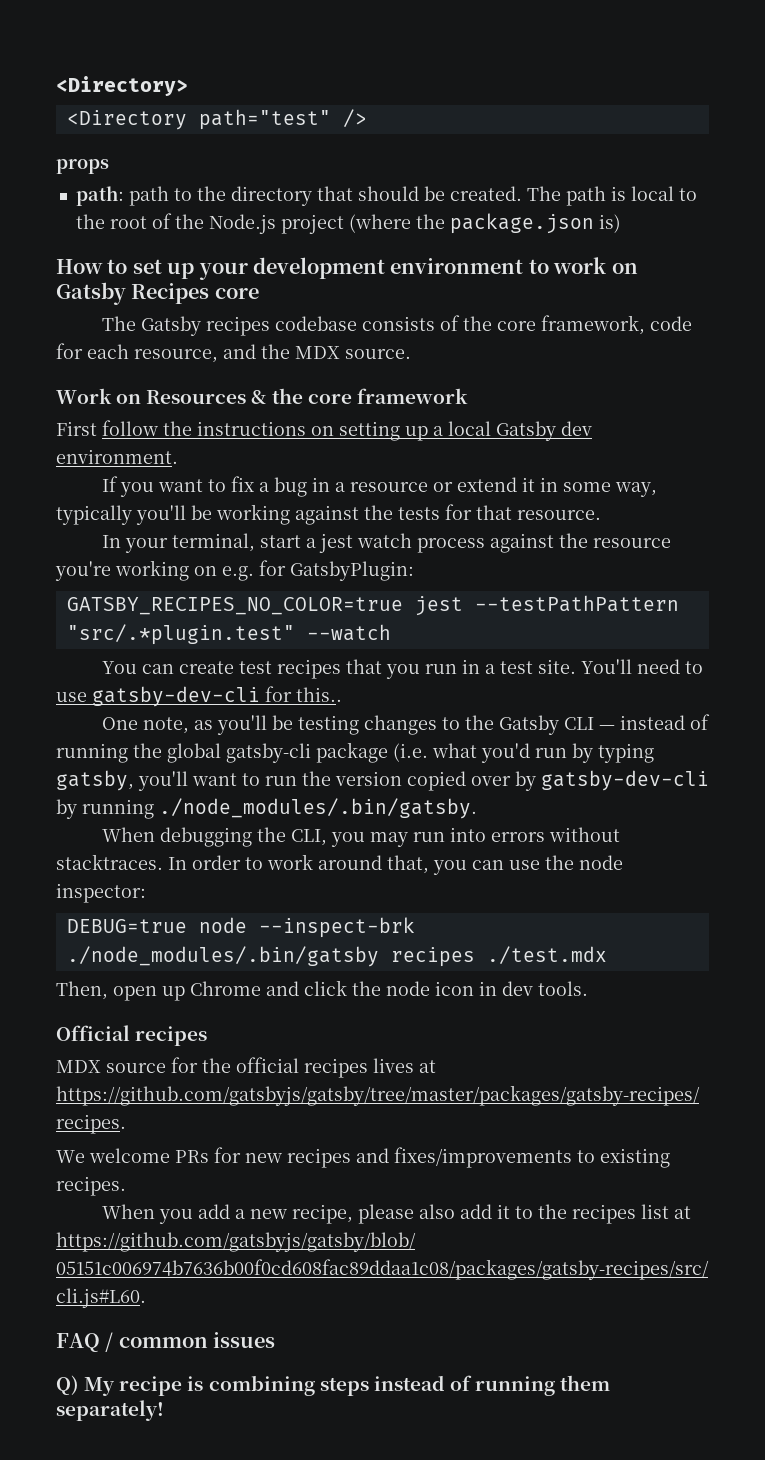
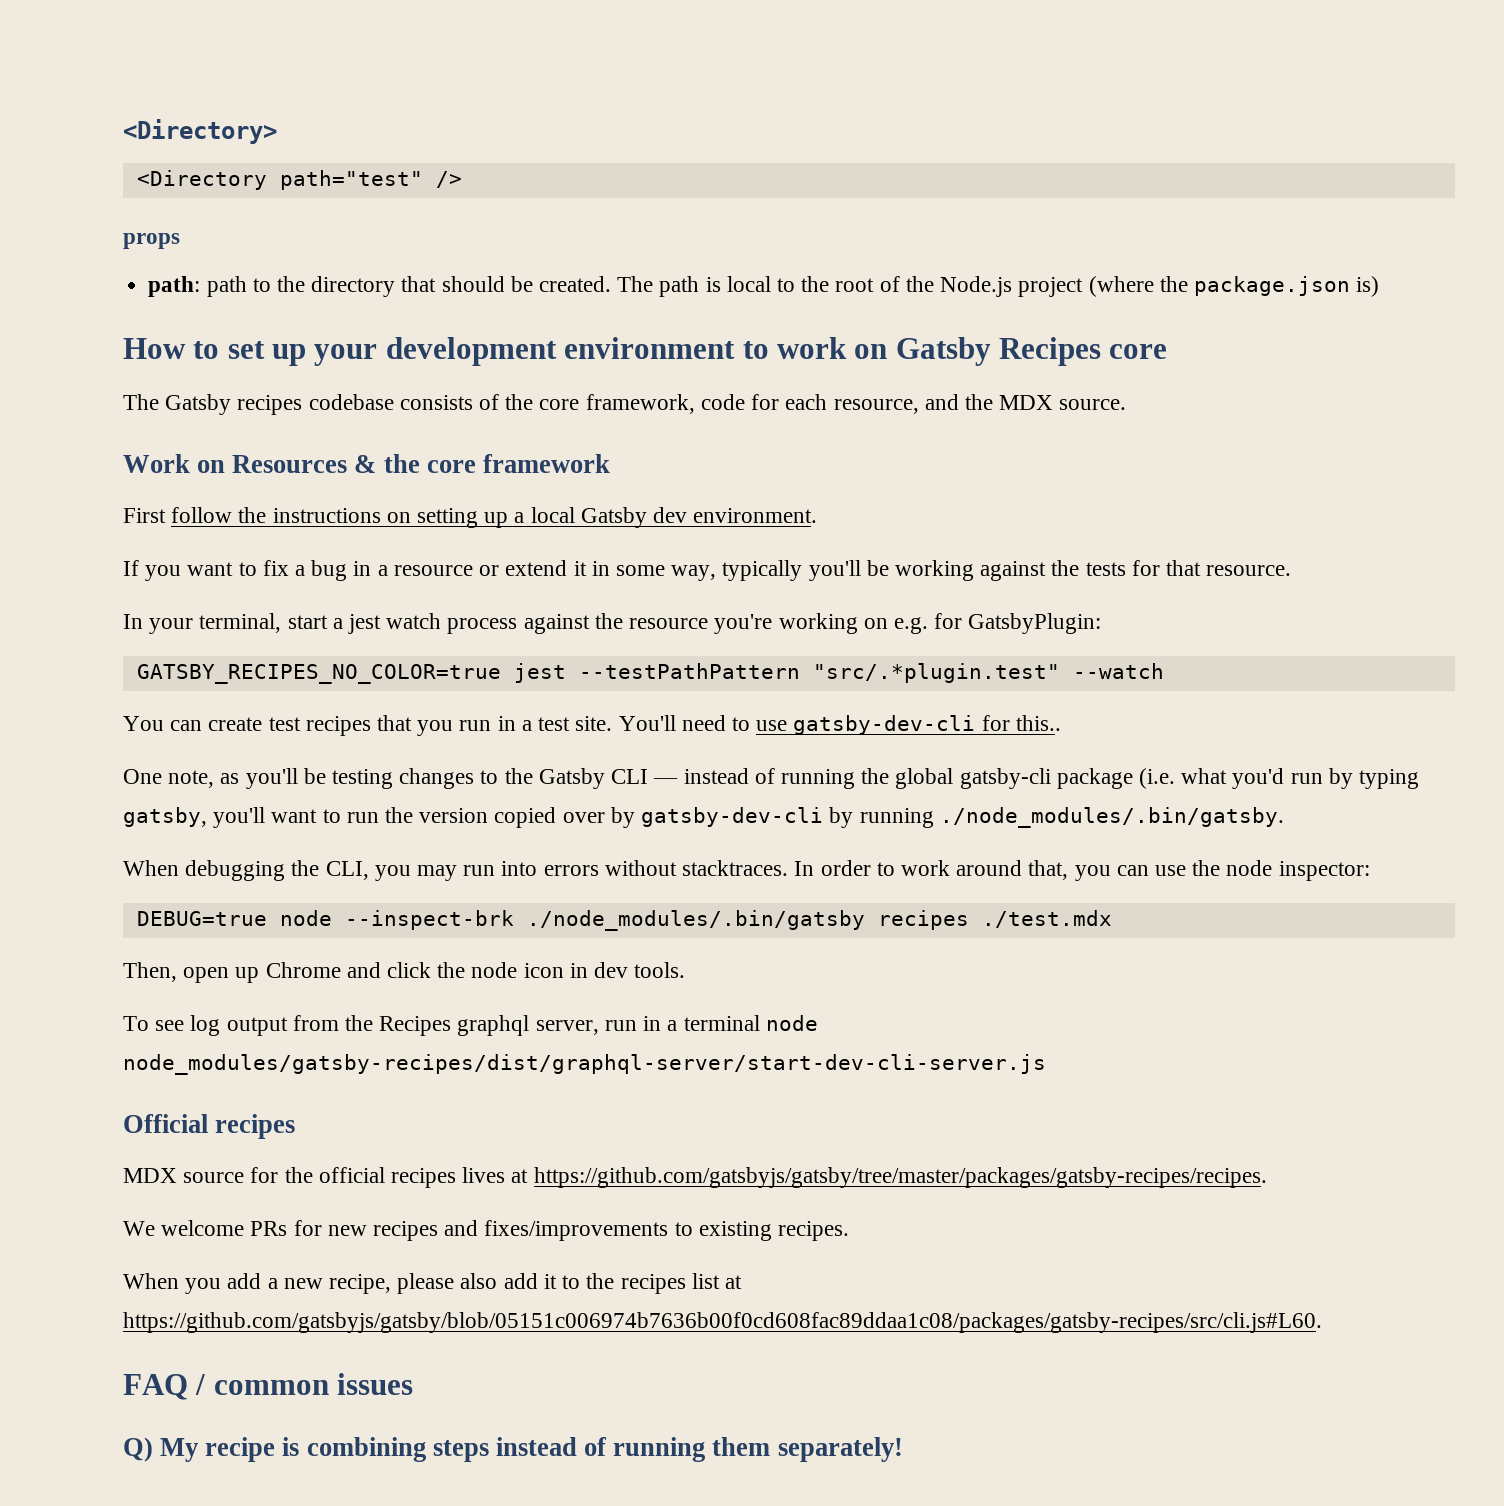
+ To see log output from the Recipes graphql server, run in a terminal node node_modules/gatsby-recipes/dist/graphql-server/start-dev-cli-server.js

